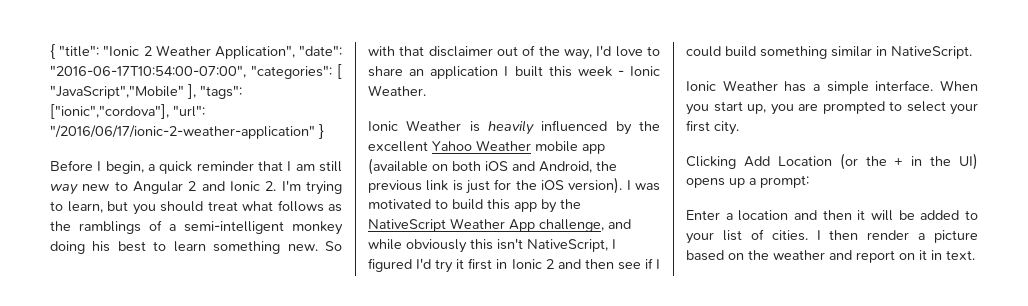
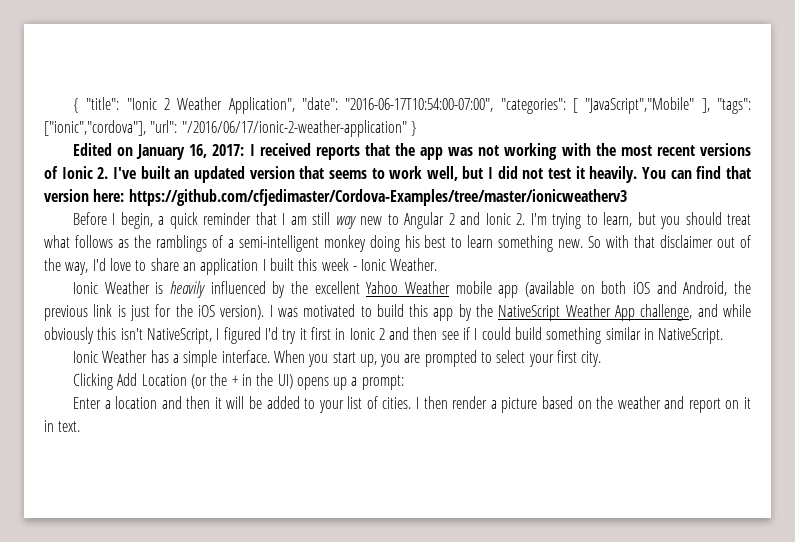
+ Edited on January 16, 2017: I received reports that the app was not working with the most recent versions of Ionic 2. I've built an updated version that seems to work well, but I did not test it heavily. You can find that version here: https://github.com/cfjedimaster/Cordova-Examples/tree/master/ionicweatherv3

